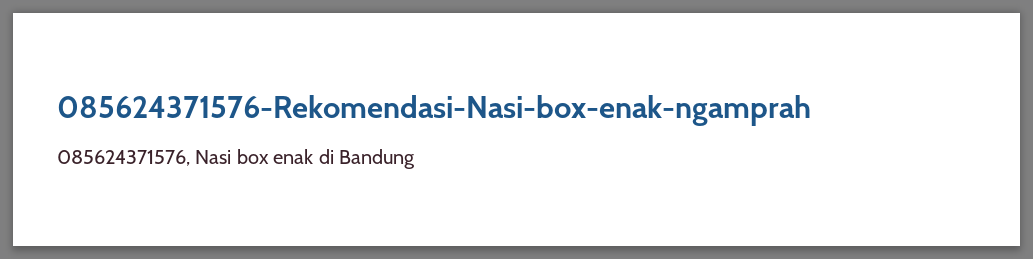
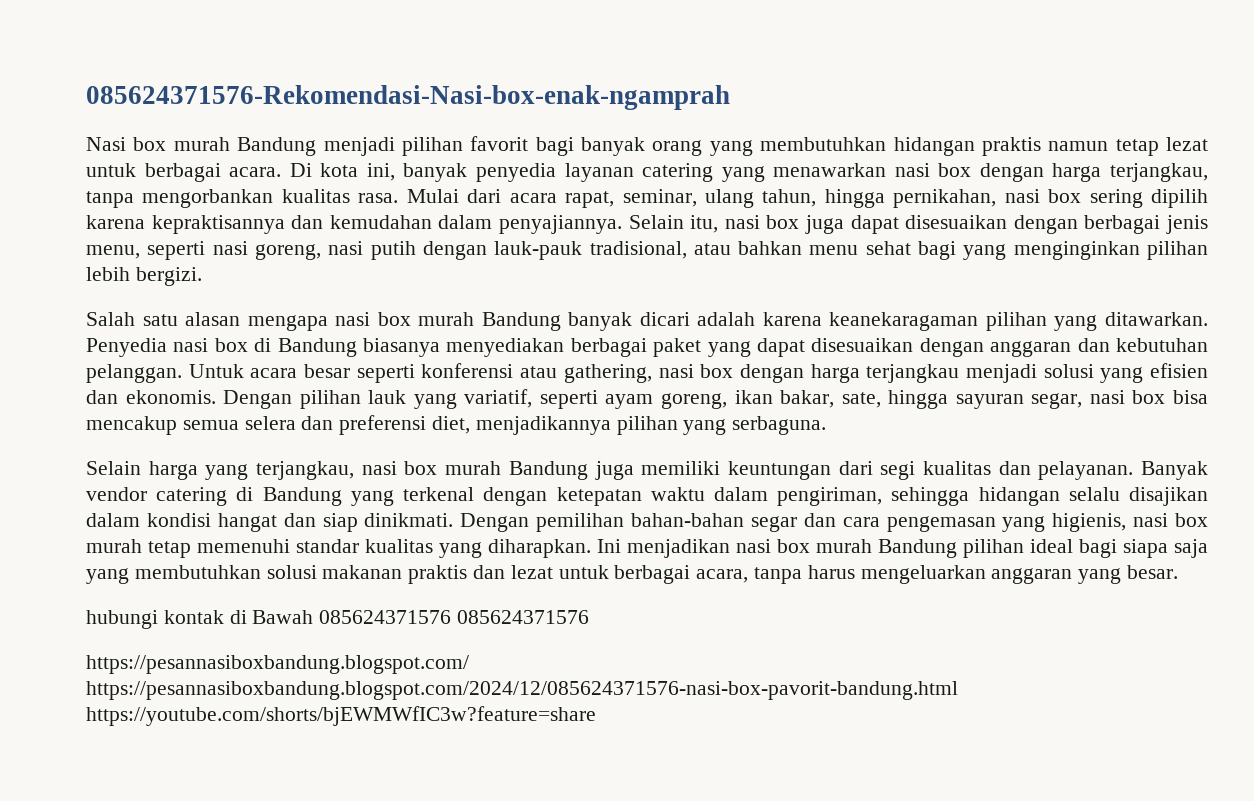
- 085624371576, Nasi box enak di Bandung
+ Nasi box murah Bandung menjadi pilihan favorit bagi banyak orang yang membutuhkan hidangan praktis namun tetap lezat untuk berbagai acara. Di kota ini, banyak penyedia layanan catering yang menawarkan nasi box dengan harga terjangkau, tanpa mengorbankan kualitas rasa. Mulai dari acara rapat, seminar, ulang tahun, hingga pernikahan, nasi box sering dipilih karena kepraktisannya dan kemudahan dalam penyajiannya. Selain itu, nasi box juga dapat disesuaikan dengan berbagai jenis menu, seperti nasi goreng, nasi putih dengan lauk-pauk tradisional, atau bahkan menu sehat bagi yang menginginkan pilihan lebih bergizi.
+ Salah satu alasan mengapa nasi box murah Bandung banyak dicari adalah karena keanekaragaman pilihan yang ditawarkan. Penyedia nasi box di Bandung biasanya menyediakan berbagai paket yang dapat disesuaikan dengan anggaran dan kebutuhan pelanggan. Untuk acara besar seperti konferensi atau gathering, nasi box dengan harga terjangkau menjadi solusi yang efisien dan ekonomis. Dengan pilihan lauk yang variatif, seperti ayam goreng, ikan bakar, sate, hingga sayuran segar, nasi box bisa mencakup semua selera dan preferensi diet, menjadikannya pilihan yang serbaguna.
+ Selain harga yang terjangkau, nasi box murah Bandung juga memiliki keuntungan dari segi kualitas dan pelayanan. Banyak vendor catering di Bandung yang terkenal dengan ketepatan waktu dalam pengiriman, sehingga hidangan selalu disajikan dalam kondisi hangat dan siap dinikmati. Dengan pemilihan bahan-bahan segar dan cara pengemasan yang higienis, nasi box murah tetap memenuhi standar kualitas yang diharapkan. Ini menjadikan nasi box murah Bandung pilihan ideal bagi siapa saja yang membutuhkan solusi makanan praktis dan lezat untuk berbagai acara, tanpa harus mengeluarkan anggaran yang besar.
+ hubungi kontak di Bawah 085624371576 085624371576
+ https://pesannasiboxbandung.blogspot.com/ https://pesannasiboxbandung.blogspot.com/2024/12/085624371576-nasi-box-pavorit-bandung.html https://youtube.com/shorts/bjEWMWfIC3w?feature=share

